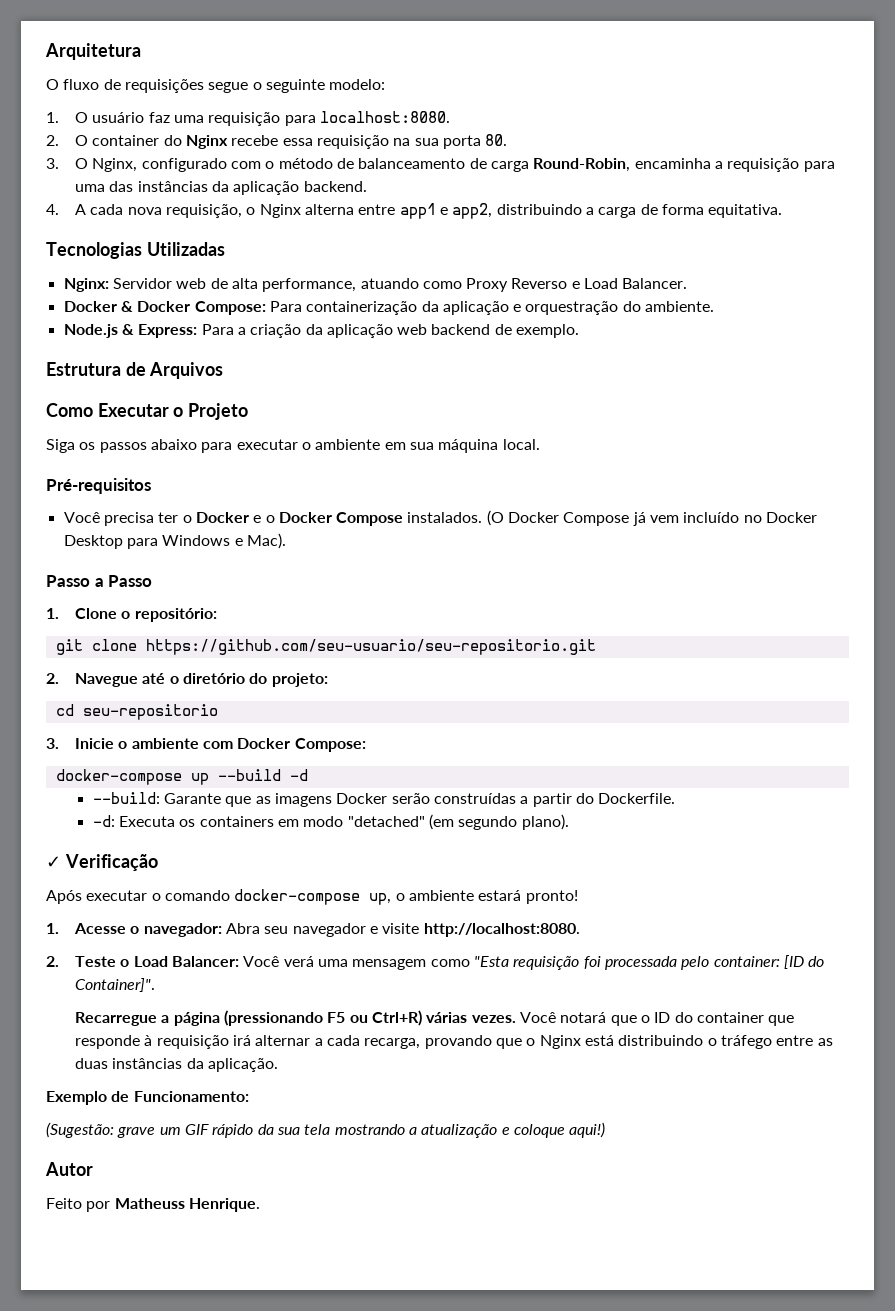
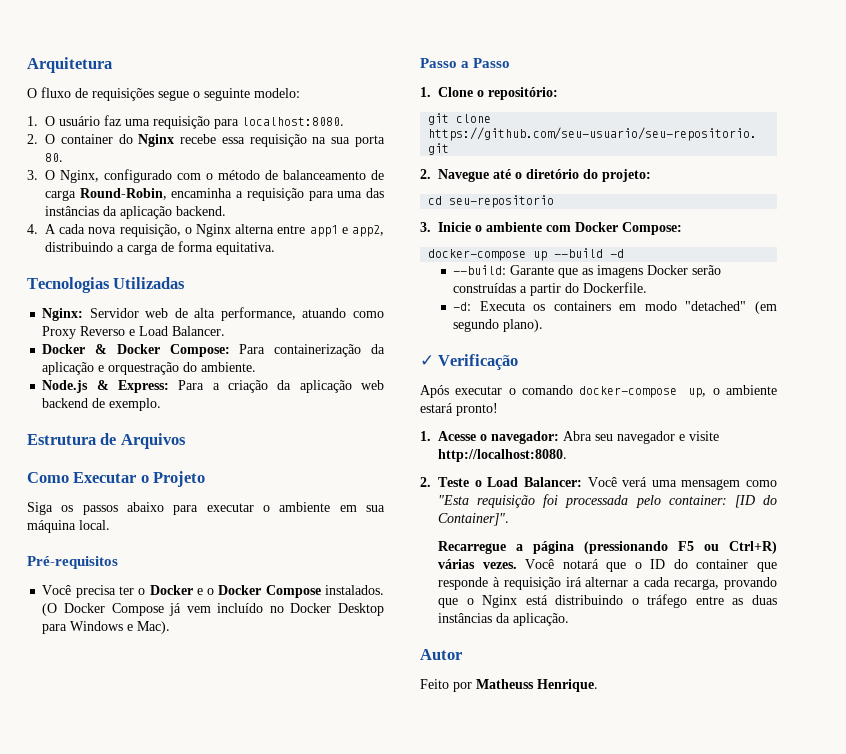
- Exemplo de Funcionamento:
- (Sugestão: grave um GIF rápido da sua tela mostrando a atualização e coloque aqui!)

